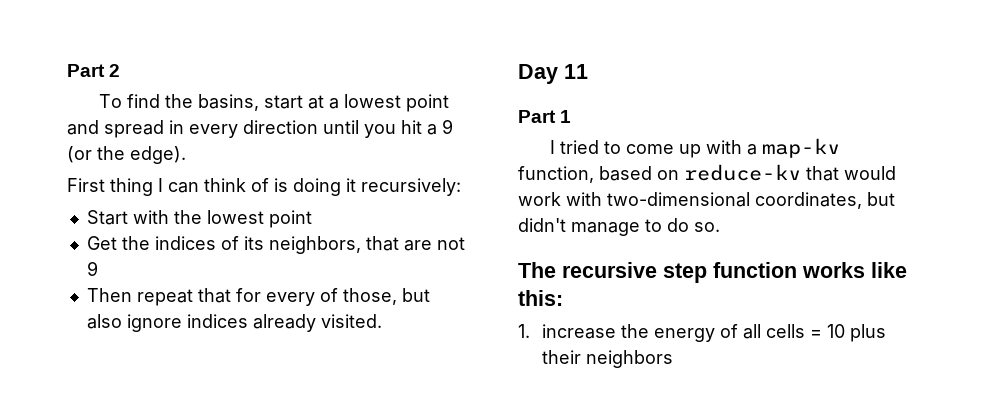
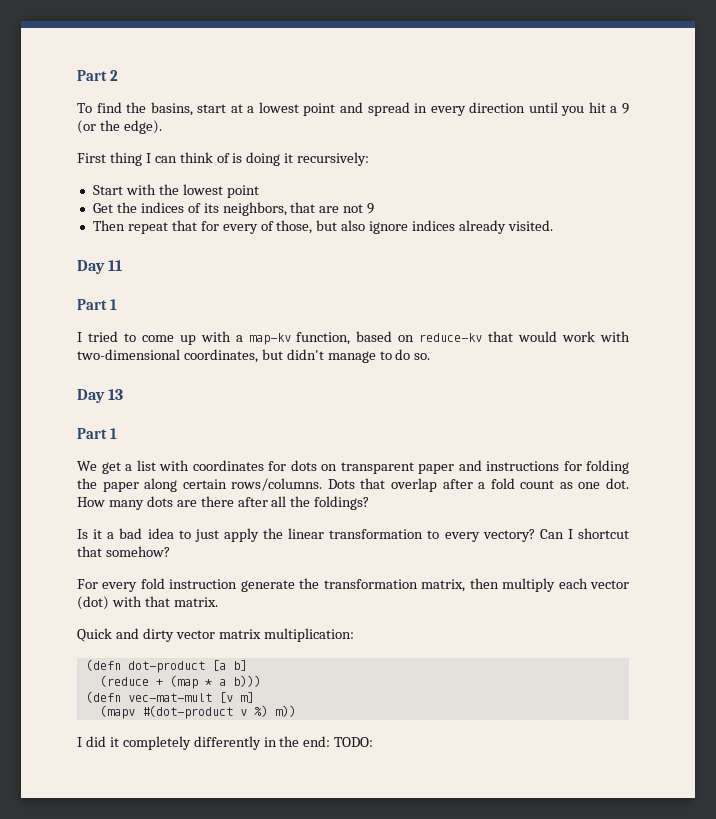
- The recursive step function works like this:
- 1. increase the energy of all cells = 10 plus their neighbors
+ Day 13
+ Part 1
+ We get a list with coordinates for dots on transparent paper and instructions for folding the paper along certain rows/columns. Dots that overlap after a fold count as one dot. How many dots are there after all the foldings?
+ Is it a bad idea to just apply the linear transformation to every vectory? Can I shortcut that somehow?
+ For every fold instruction generate the transformation matrix, then multiply each vector (dot) with that matrix.
+ Quick and dirty vector matrix multiplication:
+ (defn dot-product [a b]
+ (reduce + (map * a b)))
+ (defn vec-mat-mult [v m]
+ (mapv #(dot-product v %) m))
+ I did it completely differently in the end: TODO:

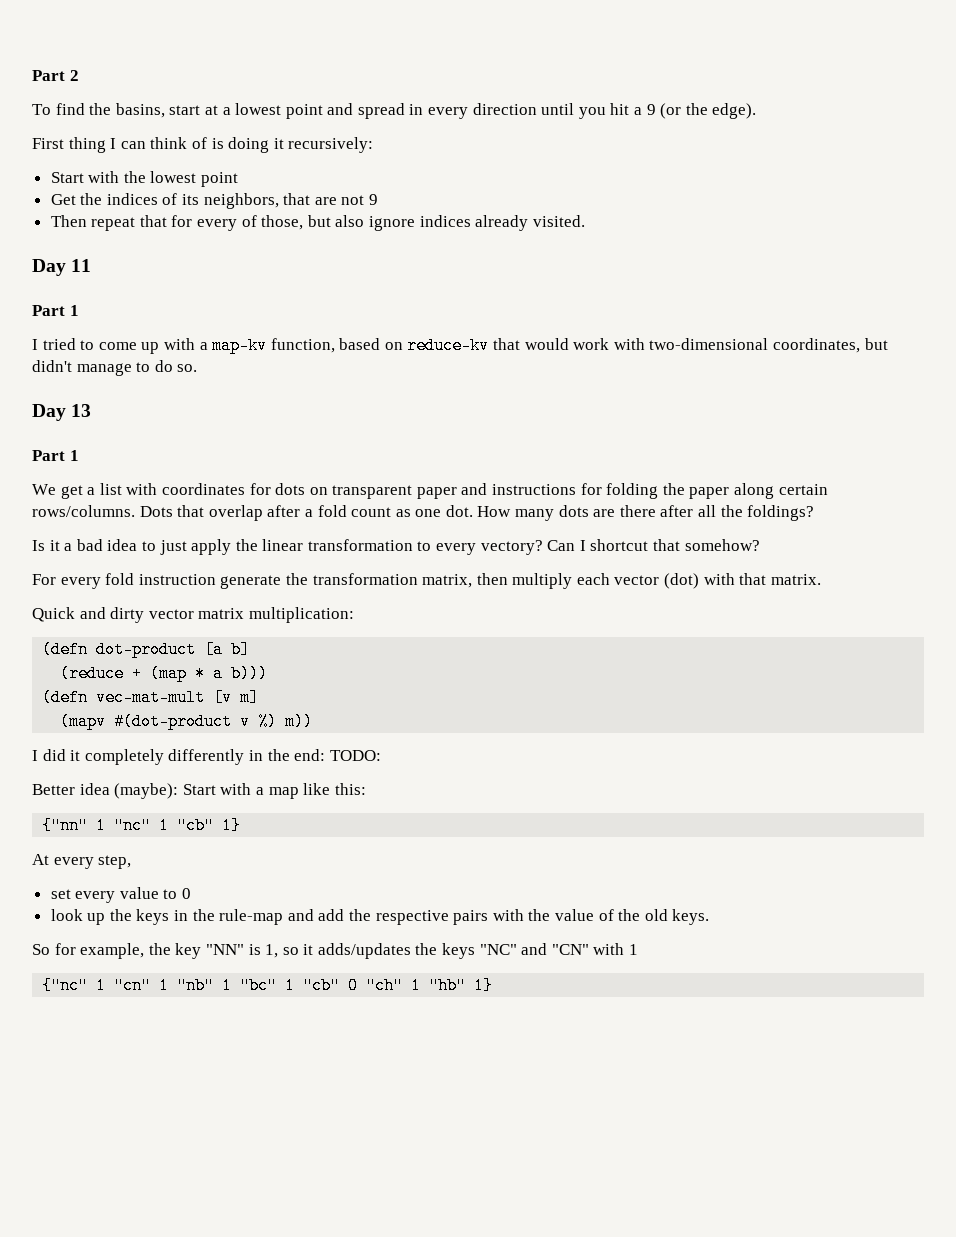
+ Better idea (maybe): Start with a map like this:
+ {"nn" 1 "nc" 1 "cb" 1}
+ At every step,
+ set every value to 0
+ look up the keys in the rule-map and add the respective pairs with the value of the old keys.
+ So for example, the key "NN" is 1, so it adds/updates the keys "NC" and "CN" with 1
+ {"nc" 1 "cn" 1 "nb" 1 "bc" 1 "cb" 0 "ch" 1 "hb" 1}

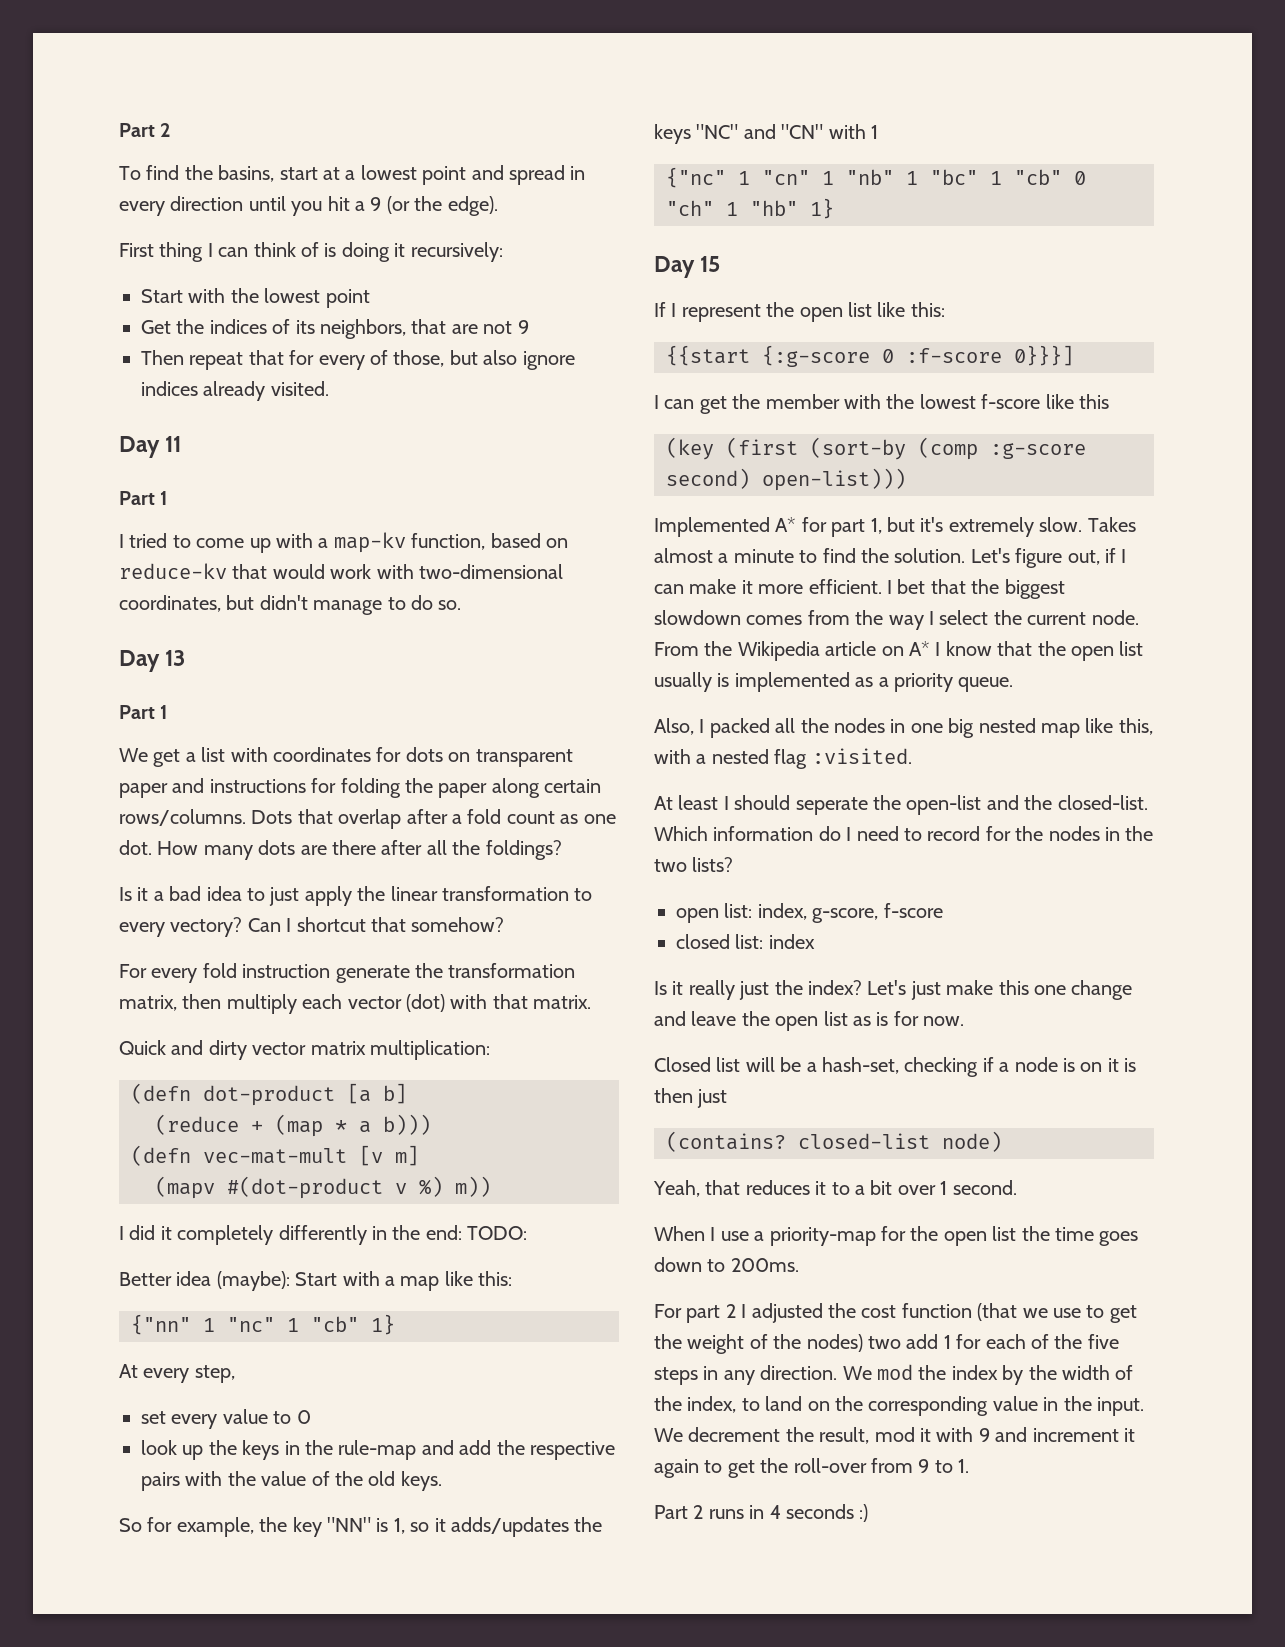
+ Day 15
+ If I represent the open list like this:
+ {{start {:g-score 0 :f-score 0}}}]
+ I can get the member with the lowest f-score like this
+ (key (first (sort-by (comp :g-score second) open-list)))
+ Implemented A* for part 1, but it's extremely slow. Takes almost a minute to find the solution. Let's figure out, if I can make it more efficient. I bet that the biggest slowdown comes from the way I select the current node. From the Wikipedia article on A* I know that the open list usually is implemented as a priority queue.
+ Also, I packed all the nodes in one big nested map like this, with a nested flag :visited.
+ At least I should seperate the open-list and the closed-list. Which information do I need to record for the nodes in the two lists?
+ open list: index, g-score, f-score
+ closed list: index
+ Is it really just the index? Let's just make this one change and leave the open list as is for now.
+ Closed list will be a hash-set, checking if a node is on it is then just
+ (contains? closed-list node)
+ Yeah, that reduces it to a bit over 1 second.
+ When I use a priority-map for the open list the time goes down to 200ms.
+ For part 2 I adjusted the cost function (that we use to get the weight of the nodes) two add 1 for each of the five steps in any direction. We mod the index by the width of the index, to land on the corresponding value in the input. We decrement the result, mod it with 9 and increment it again to get the roll-over from 9 to 1.
+ Part 2 runs in 4 seconds :)

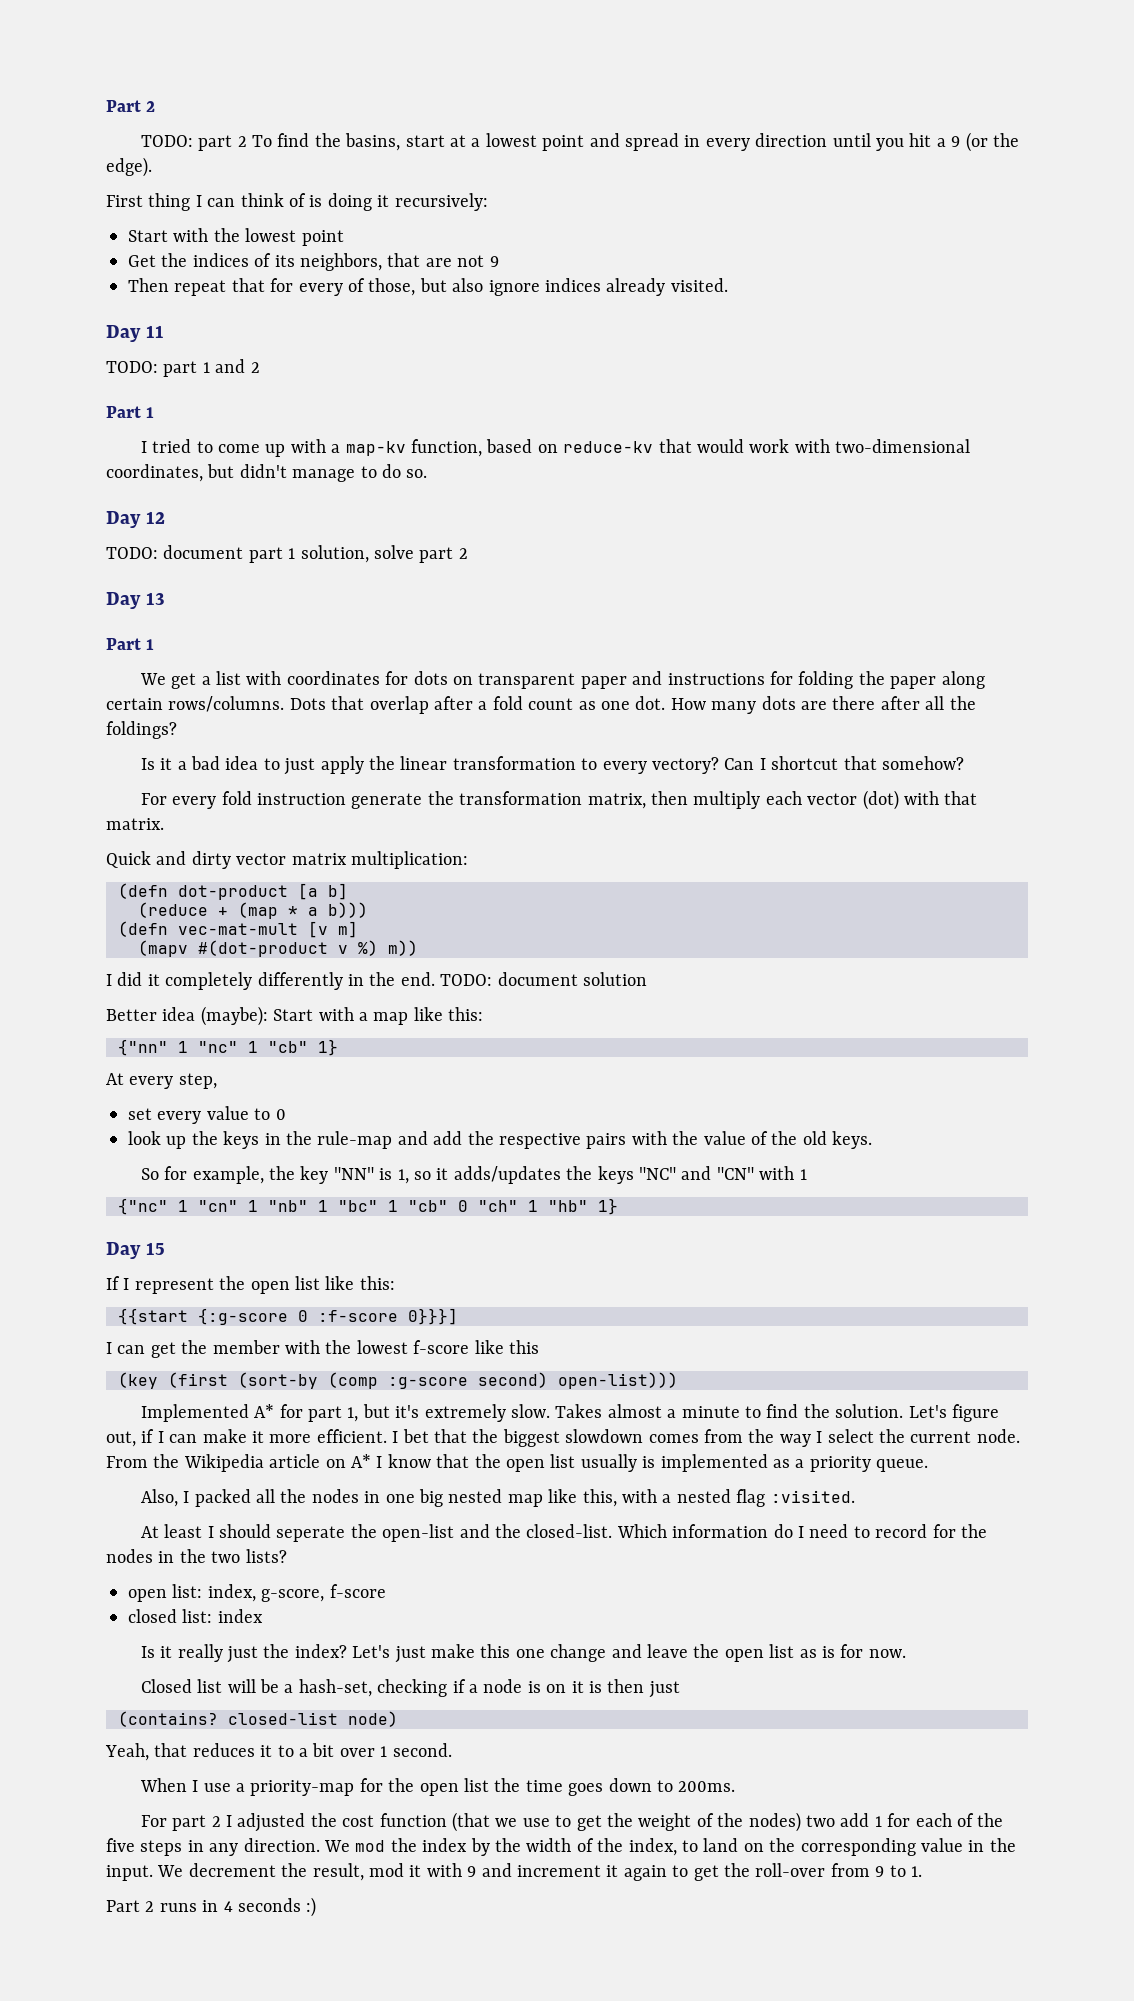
- To find the basins, start at a lowest point and spread in every direction until you hit a 9 (or the edge).
+ TODO: part 2 To find the basins, start at a lowest point and spread in every direction until you hit a 9 (or the edge).
+ TODO: part 1 and 2
+ Day 12
+ TODO: document part 1 solution, solve part 2
- I did it completely differently in the end: TODO:
+ I did it completely differently in the end. TODO: document solution

